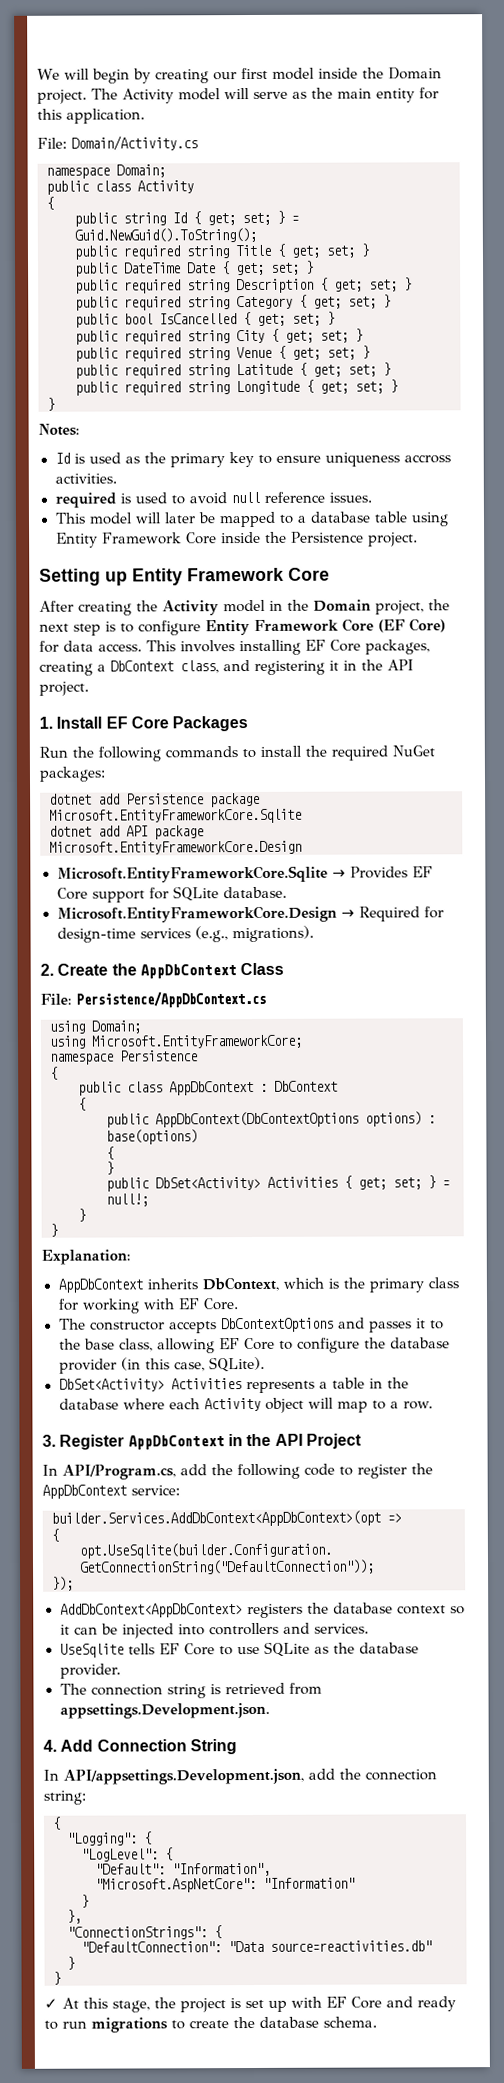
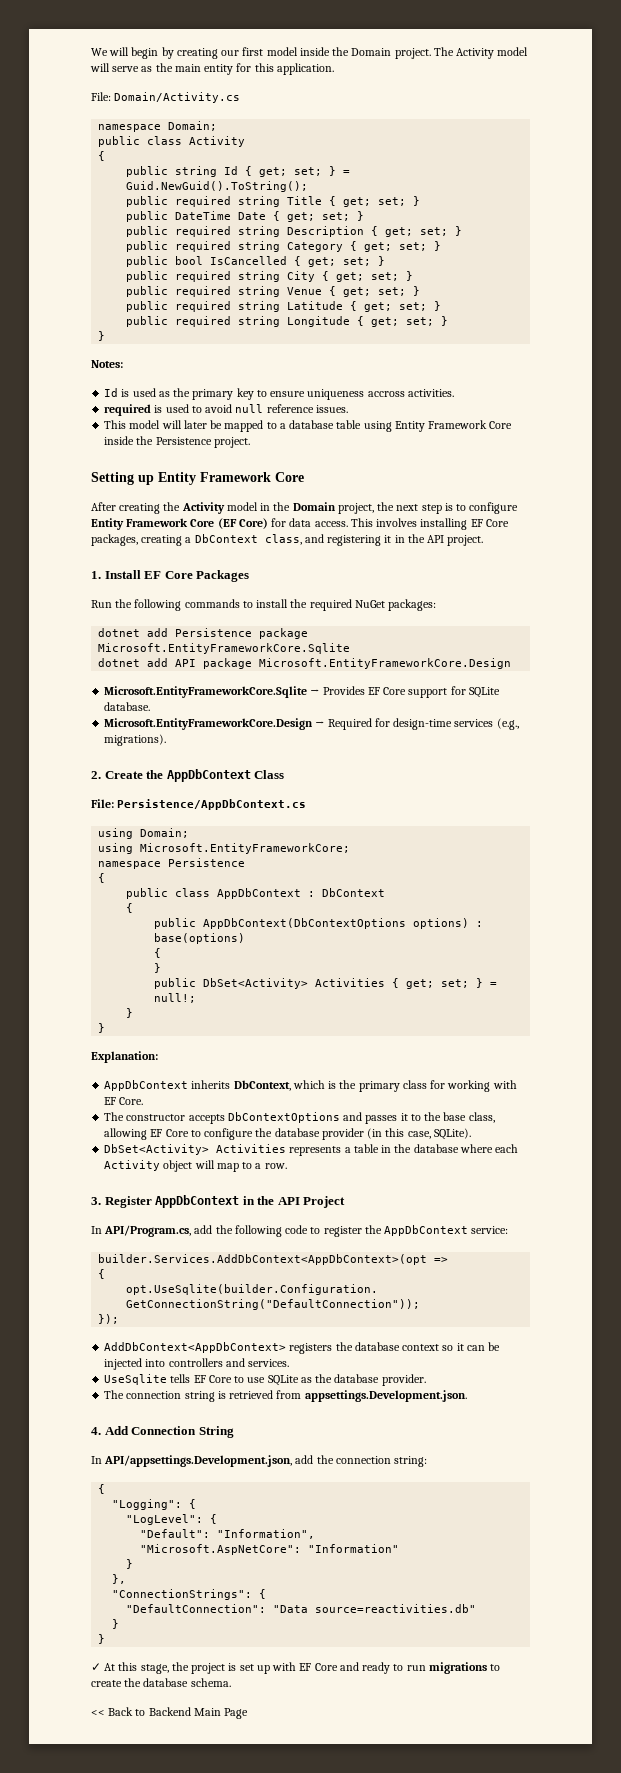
+ << Back to Backend Main Page

